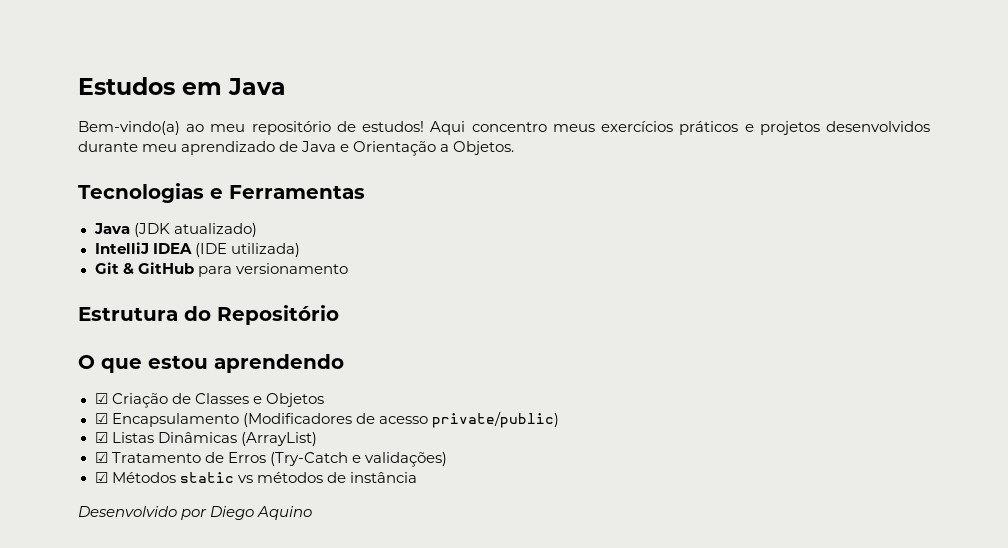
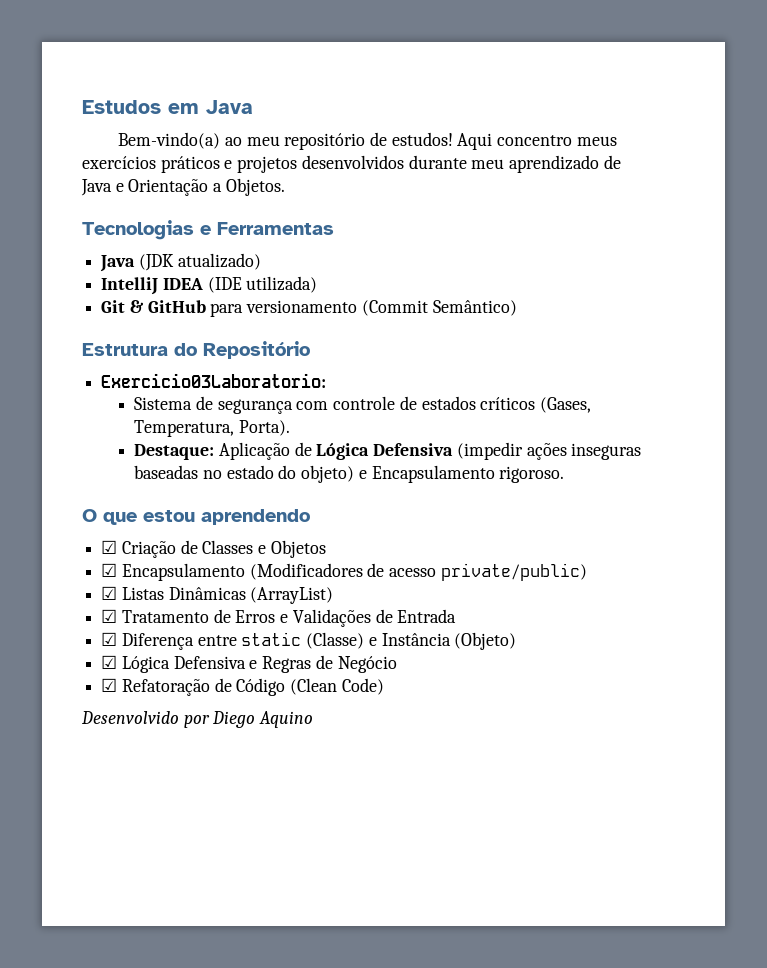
- Git & GitHub para versionamento
+ Git & GitHub para versionamento (Commit Semântico)
+ Exercicio03Laboratorio:
+ Sistema de segurança com controle de estados críticos (Gases, Temperatura, Porta).
+ Destaque: Aplicação de Lógica Defensiva (impedir ações inseguras baseadas no estado do objeto) e Encapsulamento rigoroso.
- ☑ Tratamento de Erros (Try-Catch e validações)
- ☑ Métodos static vs métodos de instância
+ ☑ Tratamento de Erros e Validações de Entrada
+ ☑ Diferença entre static (Classe) e Instância (Objeto)
+ ☑ Lógica Defensiva e Regras de Negócio
+ ☑ Refatoração de Código (Clean Code)

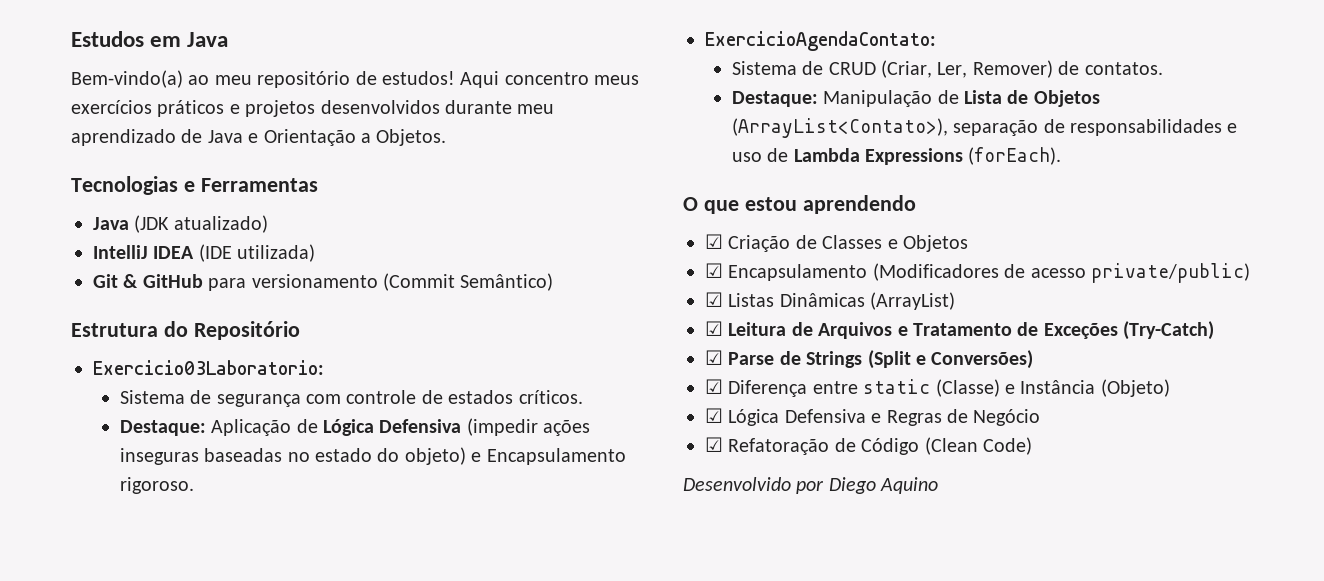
- Sistema de segurança com controle de estados críticos (Gases, Temperatura, Porta).
+ Sistema de segurança com controle de estados críticos.
+ ExercicioAgendaContato:
+ Sistema de CRUD (Criar, Ler, Remover) de contatos.
+ Destaque: Manipulação de Lista de Objetos (ArrayList<Contato>), separação de responsabilidades e uso de Lambda Expressions (forEach).
- ☑ Tratamento de Erros e Validações de Entrada
+ ☑ Leitura de Arquivos e Tratamento de Exceções (Try-Catch)
+ ☑ Parse de Strings (Split e Conversões)

